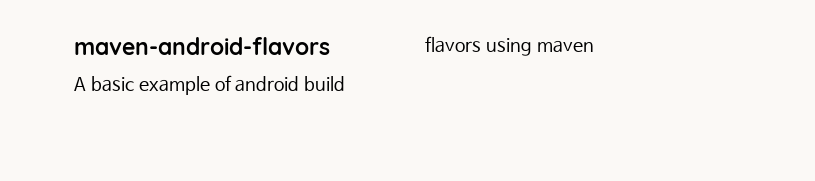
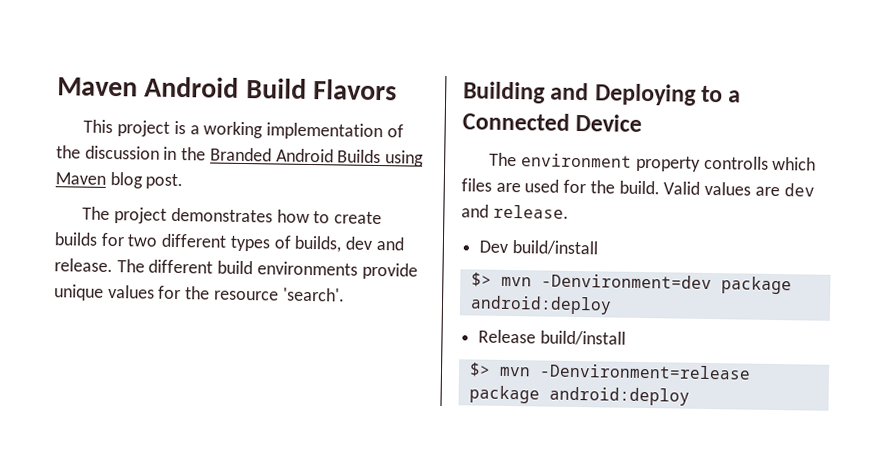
- maven-android-flavors
- A basic example of android build flavors using maven
+ Maven Android Build Flavors
+ This project is a working implementation of the discussion in the Branded Android Builds using Maven blog post.
+ The project demonstrates how to create builds for two different types of builds, dev and release. The different build environments provide unique values for the resource 'search'.
+ Building and Deploying to a Connected Device
+ The environment property controlls which files are used for the build. Valid values are dev and release.
+ Dev build/install
+ $> mvn -Denvironment=dev package android:deploy
+ Release build/install
+ $> mvn -Denvironment=release package android:deploy

